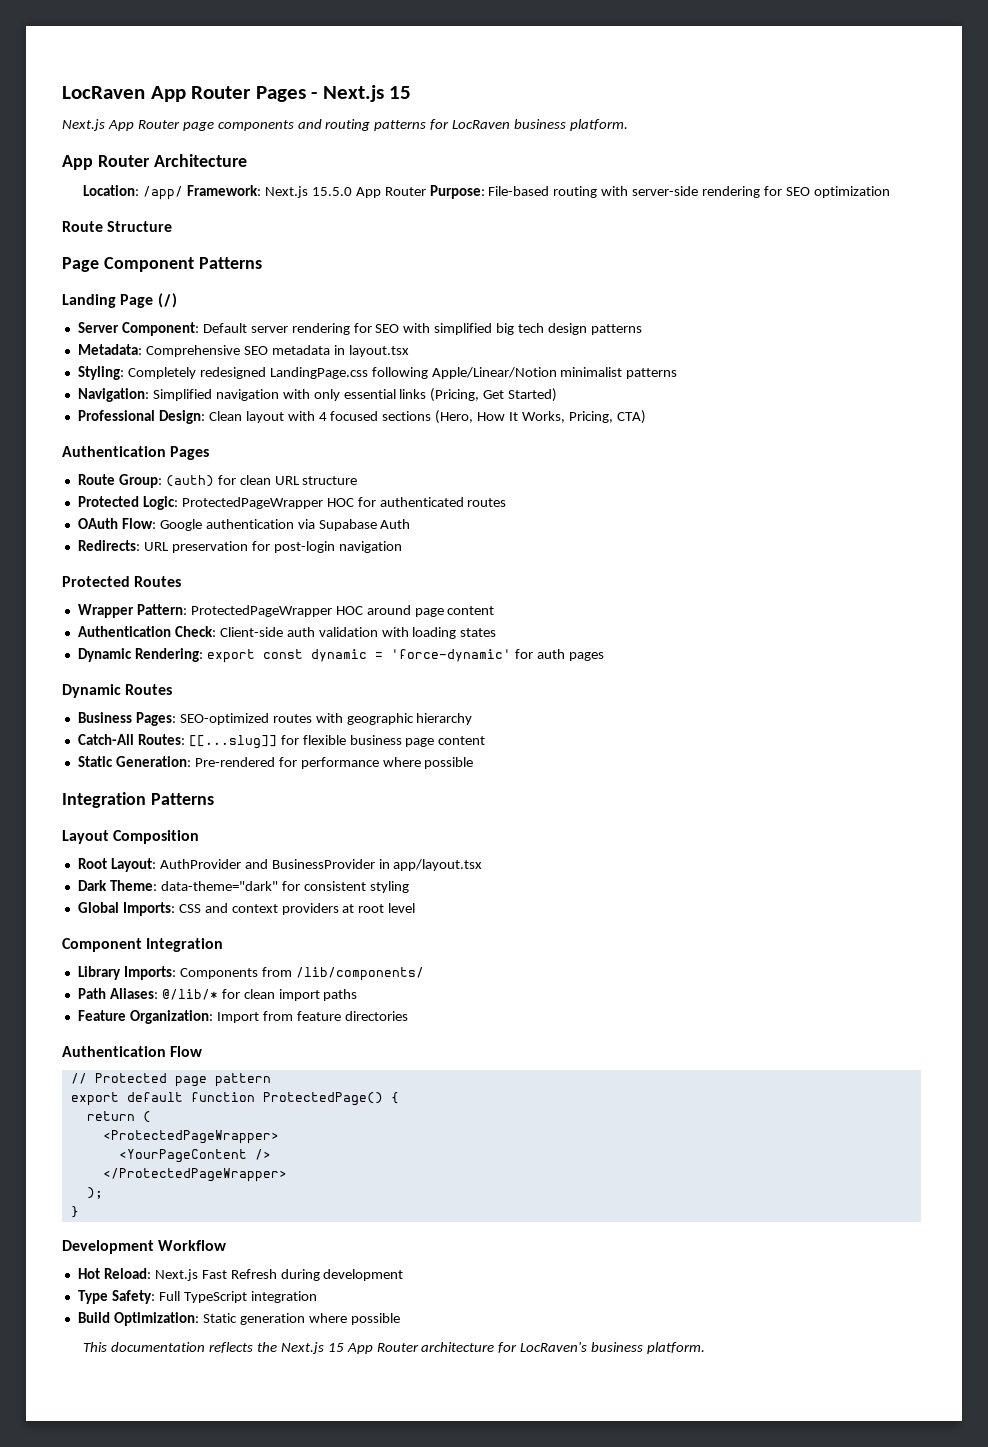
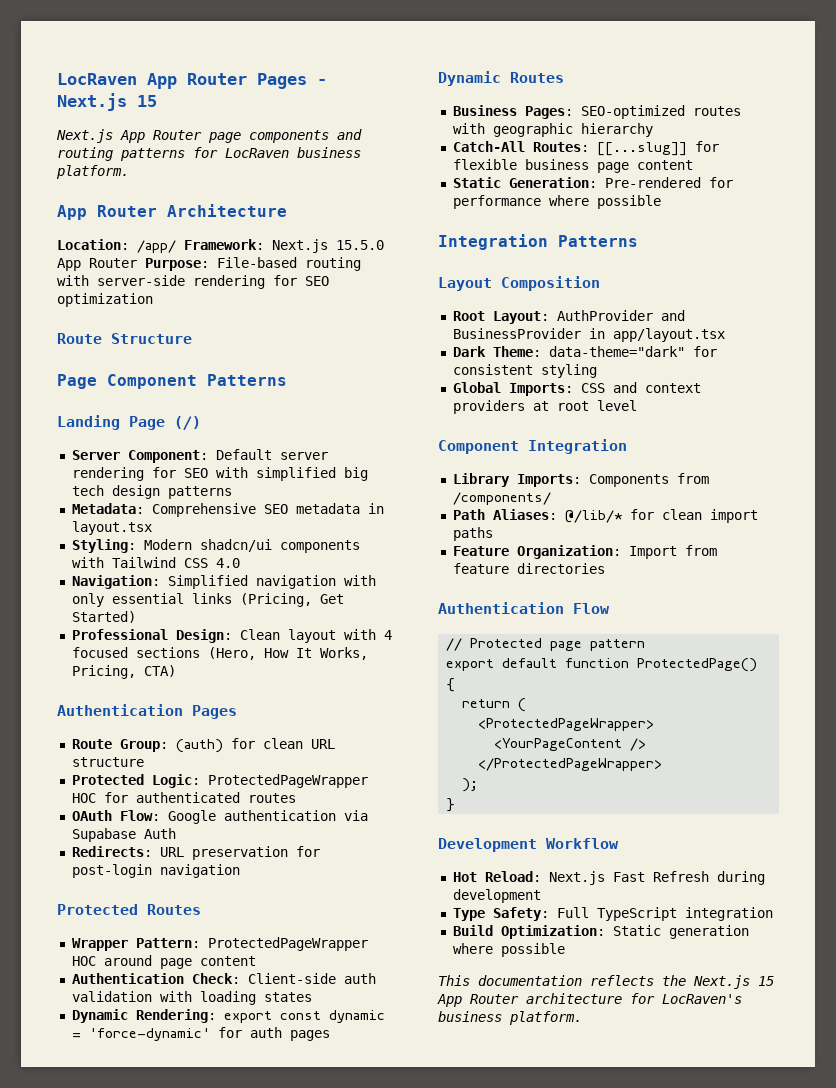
- Styling: Completely redesigned LandingPage.css following Apple/Linear/Notion minimalist patterns
+ Styling: Modern shadcn/ui components with Tailwind CSS 4.0
- Library Imports: Components from /lib/components/
+ Library Imports: Components from /components/

